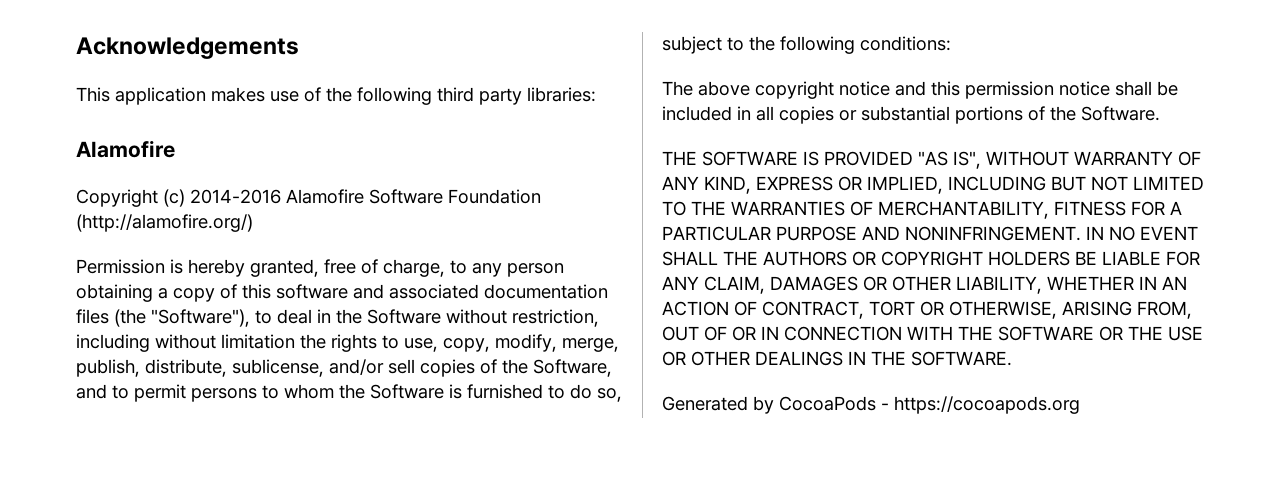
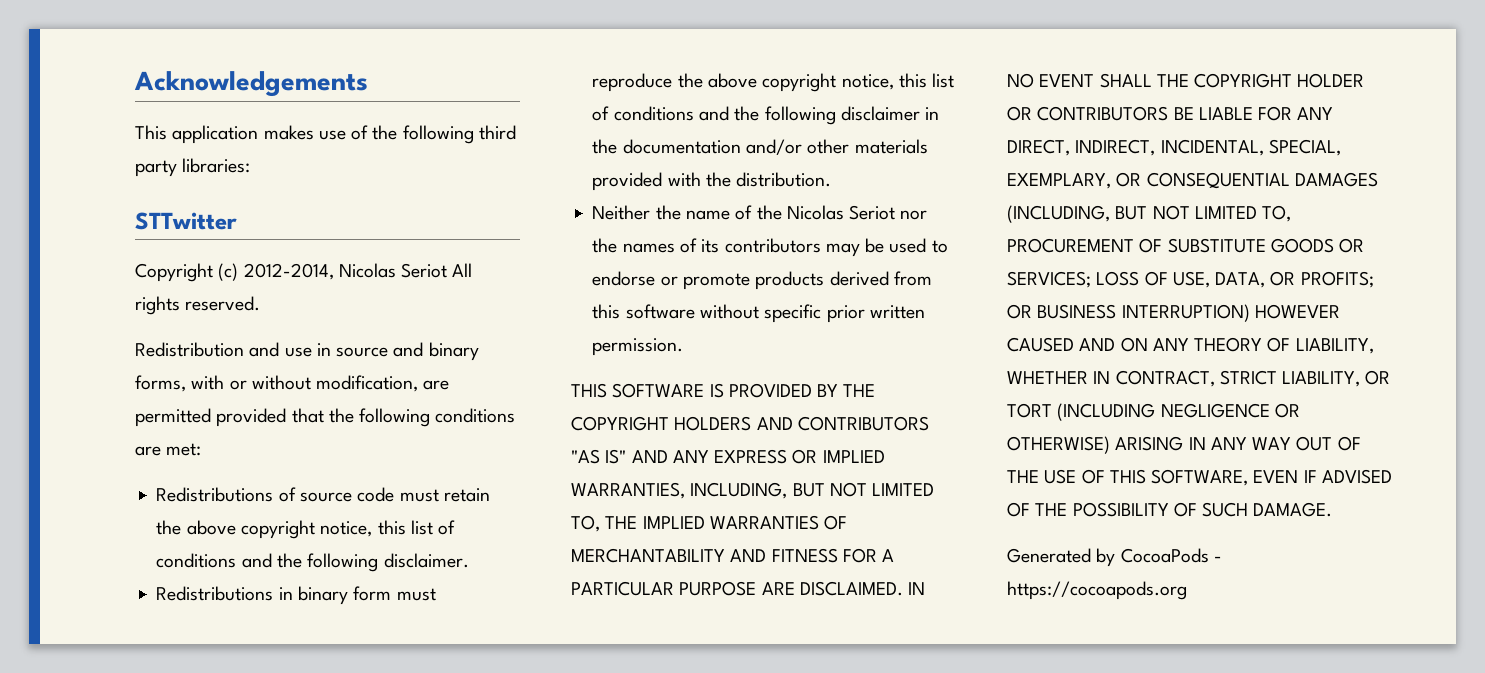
  This application makes use of the following third party libraries:
- Alamofire
+ STTwitter
- Copyright (c) 2014-2016 Alamofire Software Foundation (http://alamofire.org/)
- Permission is hereby granted, free of charge, to any person obtaining a copy of this software and associated documentation files (the "Software"), to deal in the Software without restriction, including without limitation the rights to use, copy, modify, merge, publish, distribute, sublicense, and/or sell copies of the Software, and to permit persons to whom the Software is furnished to do so, subject to the following conditions:
- The above copyright notice and this permission notice shall be included in all copies or substantial portions of the Software.
- THE SOFTWARE IS PROVIDED "AS IS", WITHOUT WARRANTY OF ANY KIND, EXPRESS OR IMPLIED, INCLUDING BUT NOT LIMITED TO THE WARRANTIES OF MERCHANTABILITY, FITNESS FOR A PARTICULAR PURPOSE AND NONINFRINGEMENT.
+ Copyright (c) 2012-2014, Nicolas Seriot All rights reserved.
+ Redistribution and use in source and binary forms, with or without modification, are permitted provided that the following conditions are met:
+ Redistributions of source code must retain the above copyright notice, this list of conditions and the following disclaimer.
+ Redistributions in binary form must reproduce the above copyright notice, this list of conditions and the following disclaimer in the documentation and/or other materials provided with the distribution.
+ Neither the name of the Nicolas Seriot nor the names of its contributors may be used to endorse or promote products derived from this software without specific prior written permission.
+ THIS SOFTWARE IS PROVIDED BY THE COPYRIGHT HOLDERS AND CONTRIBUTORS "AS IS" AND ANY EXPRESS OR IMPLIED WARRANTIES, INCLUDING, BUT NOT LIMITED TO, THE IMPLIED WARRANTIES OF MERCHANTABILITY AND FITNESS FOR A PARTICULAR PURPOSE ARE DISCLAIMED.
- IN NO EVENT SHALL THE AUTHORS OR COPYRIGHT HOLDERS BE LIABLE FOR ANY CLAIM, DAMAGES OR OTHER LIABILITY, WHETHER IN AN ACTION OF CONTRACT, TORT OR OTHERWISE, ARISING FROM, OUT OF OR IN CONNECTION WITH THE SOFTWARE OR THE USE OR OTHER DEALINGS IN THE SOFTWARE.
+ IN NO EVENT SHALL THE COPYRIGHT HOLDER OR CONTRIBUTORS BE LIABLE FOR ANY DIRECT, INDIRECT, INCIDENTAL, SPECIAL, EXEMPLARY, OR CONSEQUENTIAL DAMAGES (INCLUDING, BUT NOT LIMITED TO, PROCUREMENT OF SUBSTITUTE GOODS OR SERVICES; LOSS OF USE, DATA, OR PROFITS; OR BUSINESS INTERRUPTION) HOWEVER CAUSED AND ON ANY THEORY OF LIABILITY, WHETHER IN CONTRACT, STRICT LIABILITY, OR TORT (INCLUDING NEGLIGENCE OR OTHERWISE) ARISING IN ANY WAY OUT OF THE USE OF THIS SOFTWARE, EVEN IF ADVISED OF THE POSSIBILITY OF SUCH DAMAGE.

